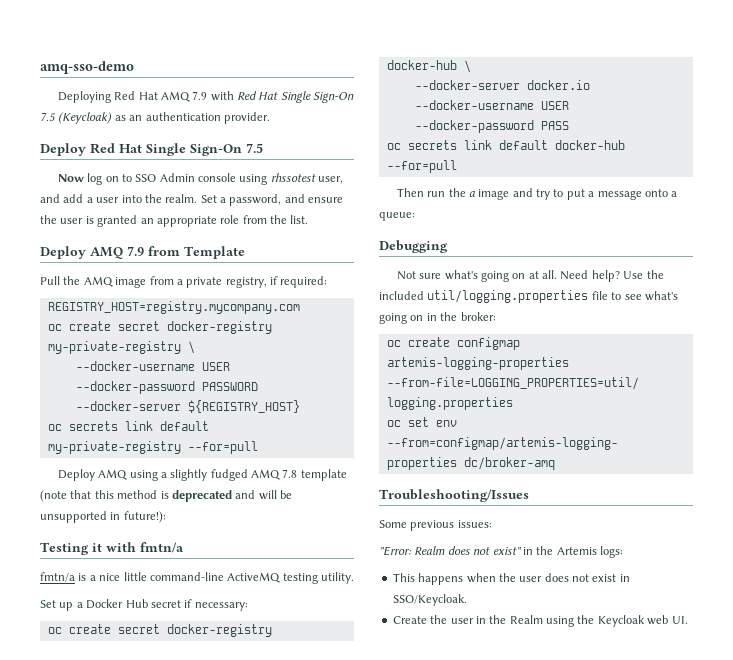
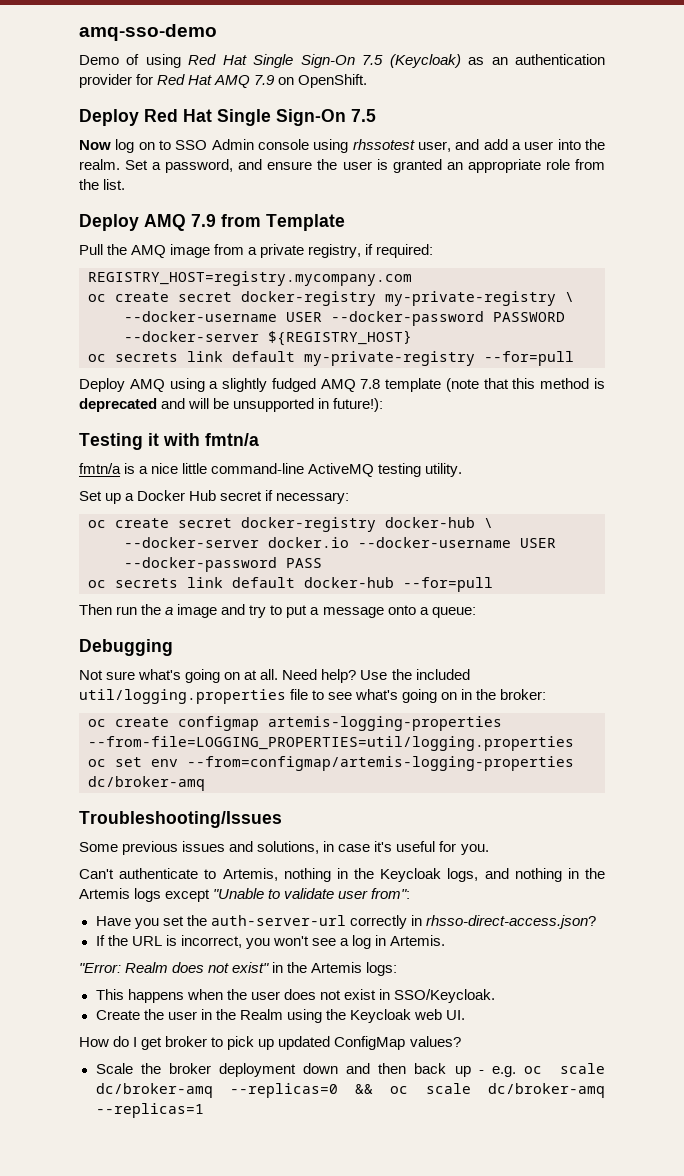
- Deploying Red Hat AMQ 7.9 with Red Hat Single Sign-On 7.5 (Keycloak) as an authentication provider.
+ Demo of using Red Hat Single Sign-On 7.5 (Keycloak) as an authentication provider for Red Hat AMQ 7.9 on OpenShift.
- Some previous issues:
+ Some previous issues and solutions, in case it's useful for you.
+ Can't authenticate to Artemis, nothing in the Keycloak logs, and nothing in the Artemis logs except "Unable to validate user from":
+ Have you set the auth-server-url correctly in rhsso-direct-access.json?
+ If the URL is incorrect, you won't see a log in Artemis.
+ How do I get broker to pick up updated ConfigMap values?
+ Scale the broker deployment down and then back up - e.g. oc scale dc/broker-amq --replicas=0 && oc scale dc/broker-amq --replicas=1

